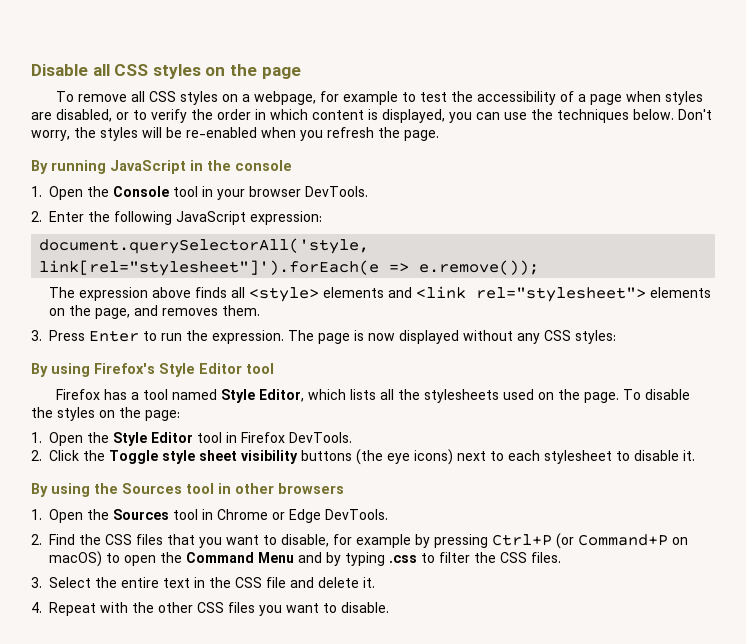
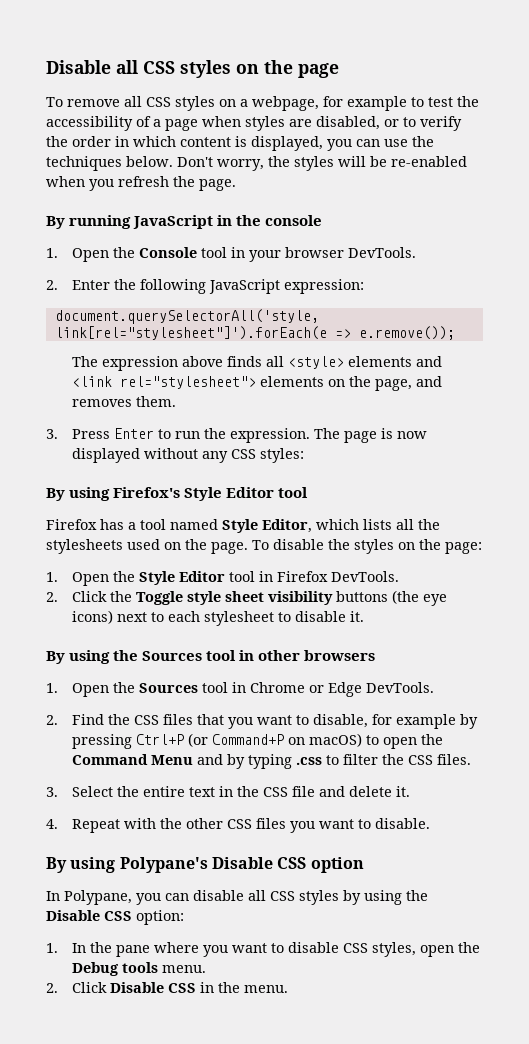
+ By using Polypane's Disable CSS option
+ In Polypane, you can disable all CSS styles by using the Disable CSS option:
+ 1. In the pane where you want to disable CSS styles, open the Debug tools menu.
+ 2. Click Disable CSS in the menu.

